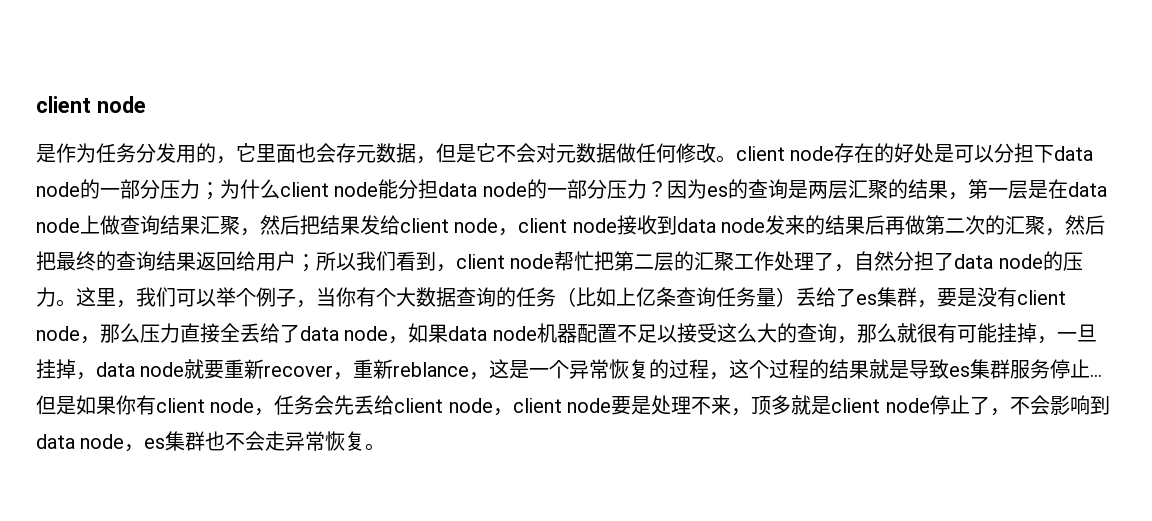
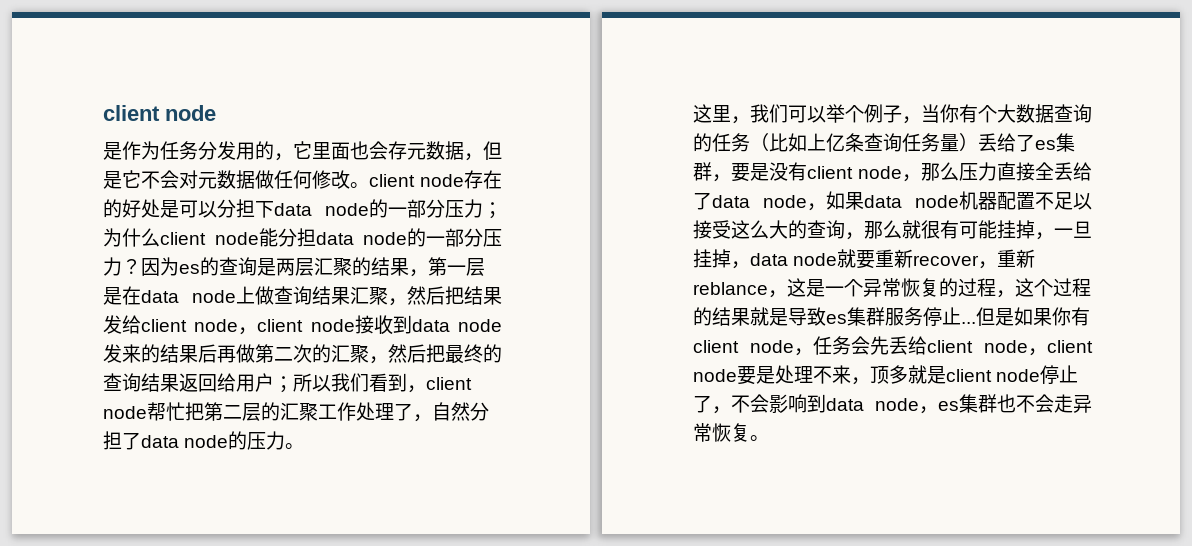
- 所以我们看到，client node帮忙把第二层的汇聚工作处理了，自然分担了data node的压力。这里，我们可以举个例子，当你有个大数据查询的任务（比如上亿条查询任务量）丢给了es集群，要是没有client node，那么压力直接全丢给了data node，如果data node机器配置不足以接受这么大的查询，那么就很有可能挂掉，一旦挂掉，data node就要重新recover，重新reblance，这是一个异常恢复的过程，这个过程的结果就是导致es集群服务停止...
+ 所以我们看到，client node帮忙把第二层的汇聚工作处理了，自然分担了data node的压力。
+ 这里，我们可以举个例子，当你有个大数据查询的任务（比如上亿条查询任务量）丢给了es集群，要是没有client node，那么压力直接全丢给了data node，如果data node机器配置不足以接受这么大的查询，那么就很有可能挂掉，一旦挂掉，data node就要重新recover，重新reblance，这是一个异常恢复的过程，这个过程的结果就是导致es集群服务停止...

